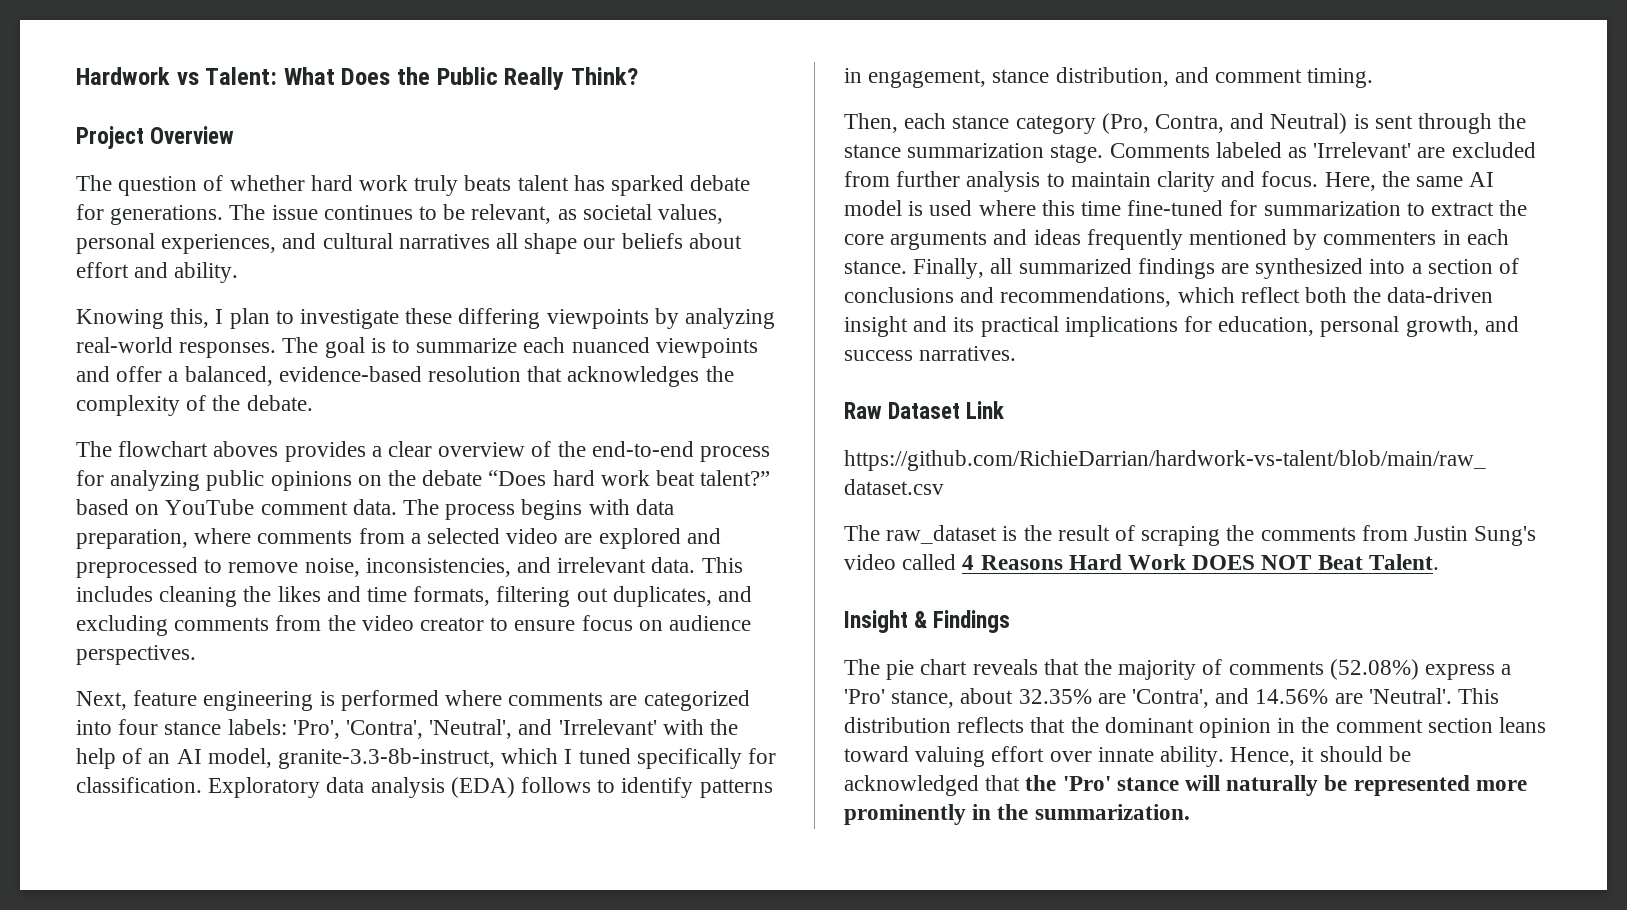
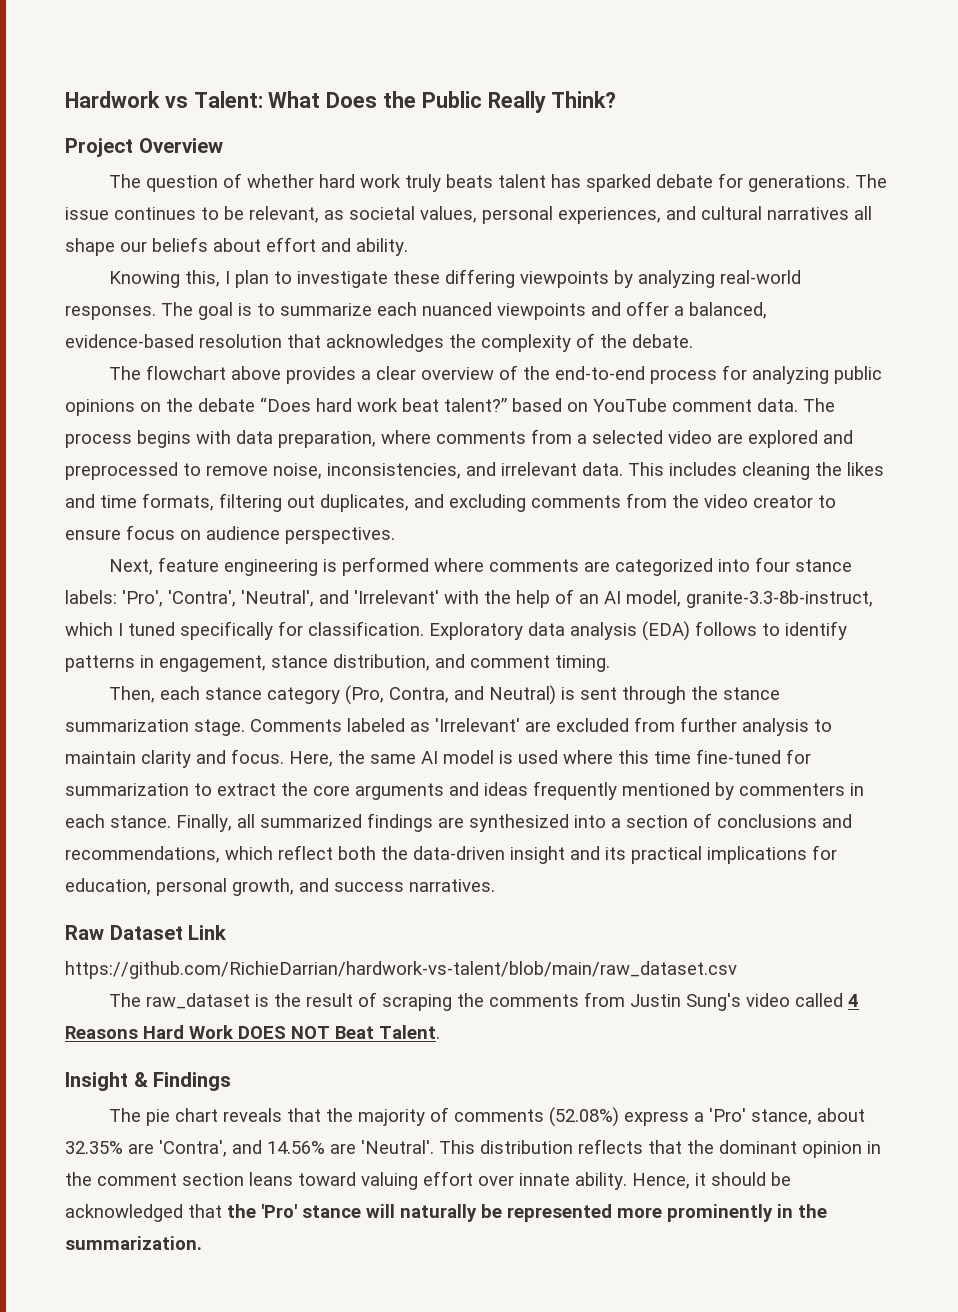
- The flowchart aboves provides a clear overview of the end-to-end process for analyzing public opinions on the debate “Does hard work beat talent?” based on YouTube comment data.
+ The flowchart above provides a clear overview of the end-to-end process for analyzing public opinions on the debate “Does hard work beat talent?” based on YouTube comment data.

